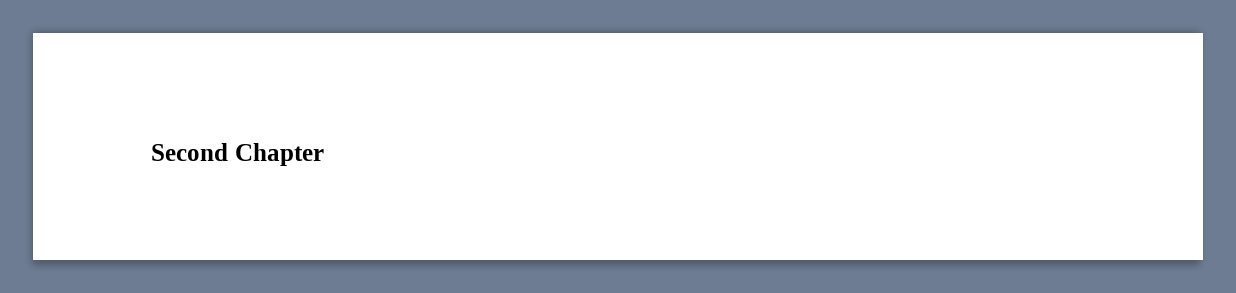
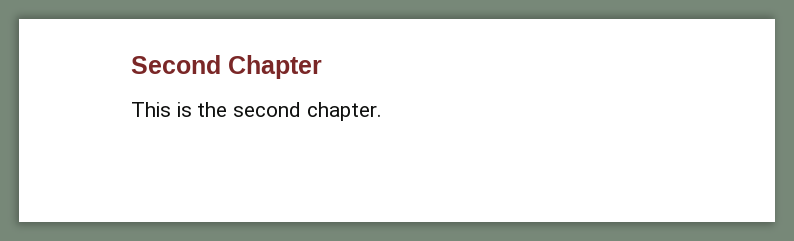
+ This is the second chapter.

